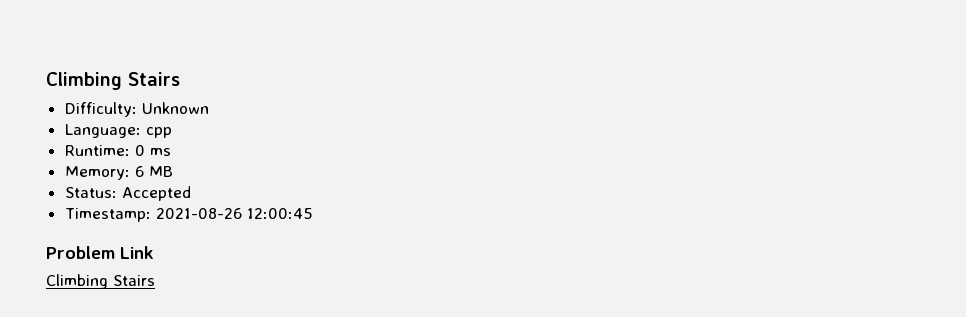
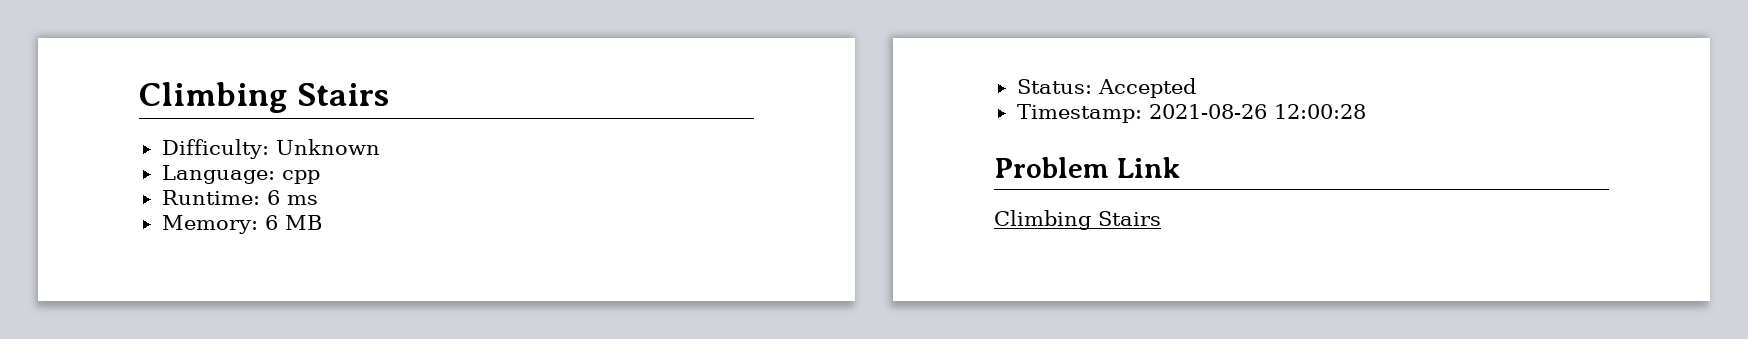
- Runtime: 0 ms
+ Runtime: 6 ms
- Timestamp: 2021-08-26 12:00:45
+ Timestamp: 2021-08-26 12:00:28

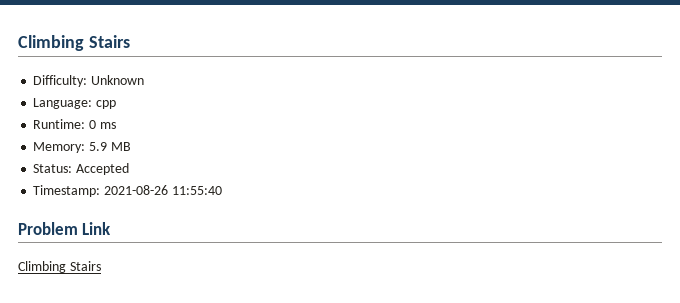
- Runtime: 6 ms
+ Runtime: 0 ms
- Memory: 6 MB
+ Memory: 5.9 MB
- Timestamp: 2021-08-26 12:00:28
+ Timestamp: 2021-08-26 11:55:40

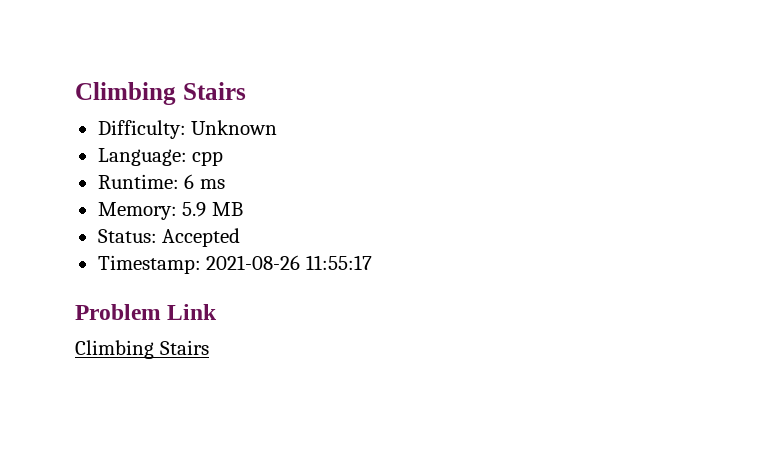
- Runtime: 0 ms
+ Runtime: 6 ms
- Timestamp: 2021-08-26 11:55:40
+ Timestamp: 2021-08-26 11:55:17

